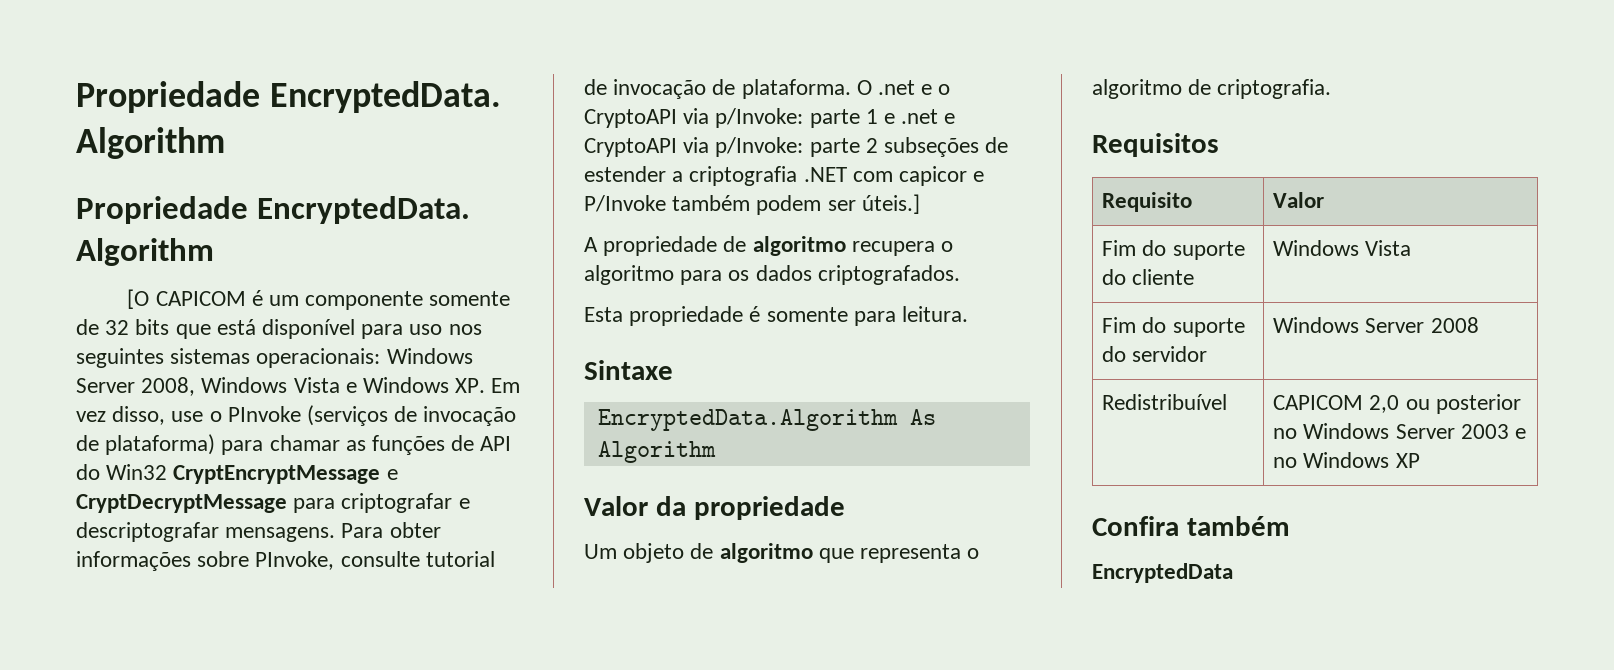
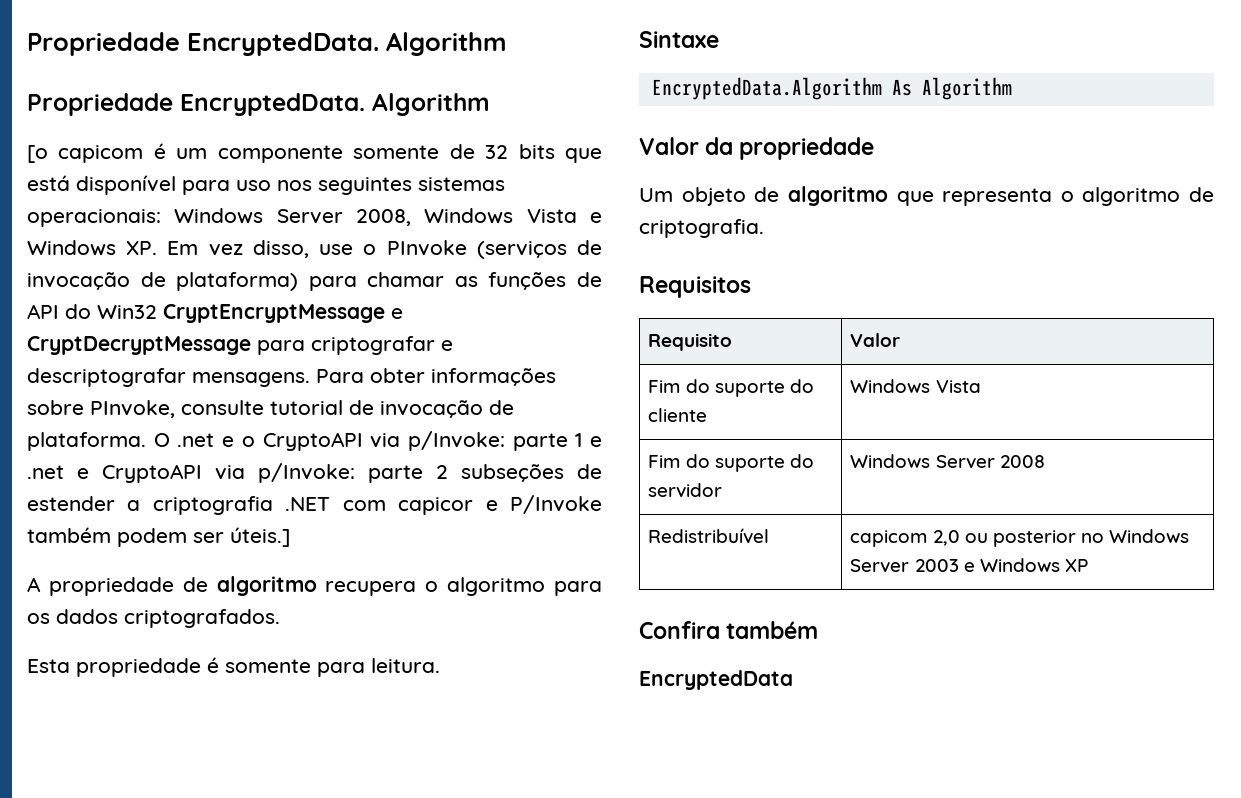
- [O CAPICOM é um componente somente de 32 bits que está disponível para uso nos seguintes sistemas operacionais: Windows Server 2008, Windows Vista e Windows XP. Em vez disso, use o PInvoke (serviços de invocação de plataforma) para chamar as funções de API do Win32 CryptEncryptMessage e CryptDecryptMessage para criptografar e descriptografar mensagens.
+ [o capicom é um componente somente de 32 bits que está disponível para uso nos seguintes sistemas operacionais: Windows Server 2008, Windows Vista e Windows XP. Em vez disso, use o PInvoke (serviços de invocação de plataforma) para chamar as funções de API do Win32 CryptEncryptMessage e CryptDecryptMessage para criptografar e descriptografar mensagens.
- Redistribuível | CAPICOM 2,0 ou posterior no Windows Server 2003 e no Windows XP
+ Redistribuível | capicom 2,0 ou posterior no Windows Server 2003 e Windows XP

